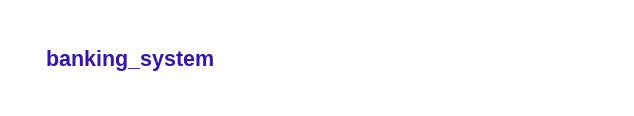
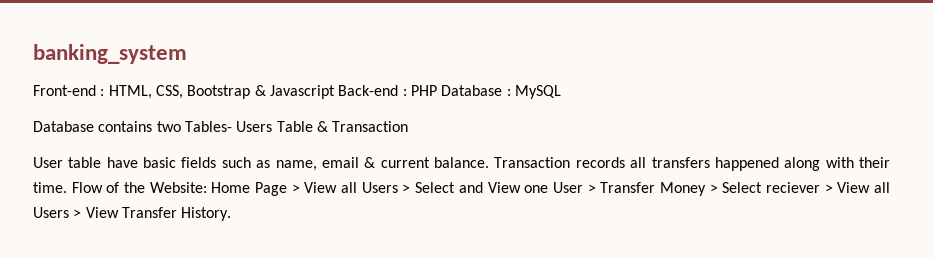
+ Front-end : HTML, CSS, Bootstrap & Javascript Back-end : PHP Database : MySQL
+ Database contains two Tables- Users Table & Transaction
+ User table have basic fields such as name, email & current balance. Transaction records all transfers happened along with their time. Flow of the Website: Home Page > View all Users > Select and View one User > Transfer Money > Select reciever > View all Users > View Transfer History.

